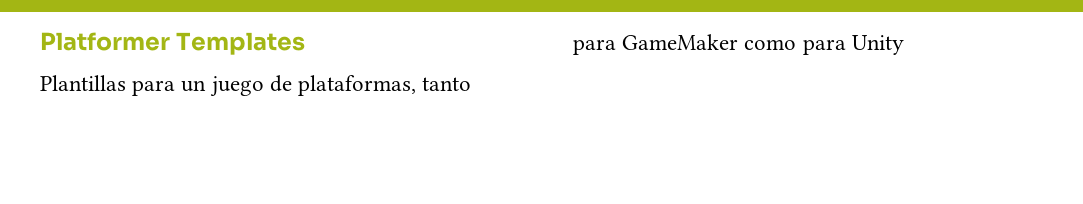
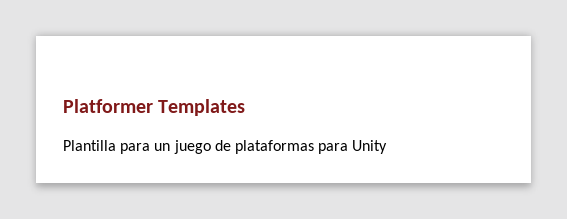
- Plantillas para un juego de plataformas, tanto para GameMaker como para Unity
+ Plantilla para un juego de plataformas para Unity

